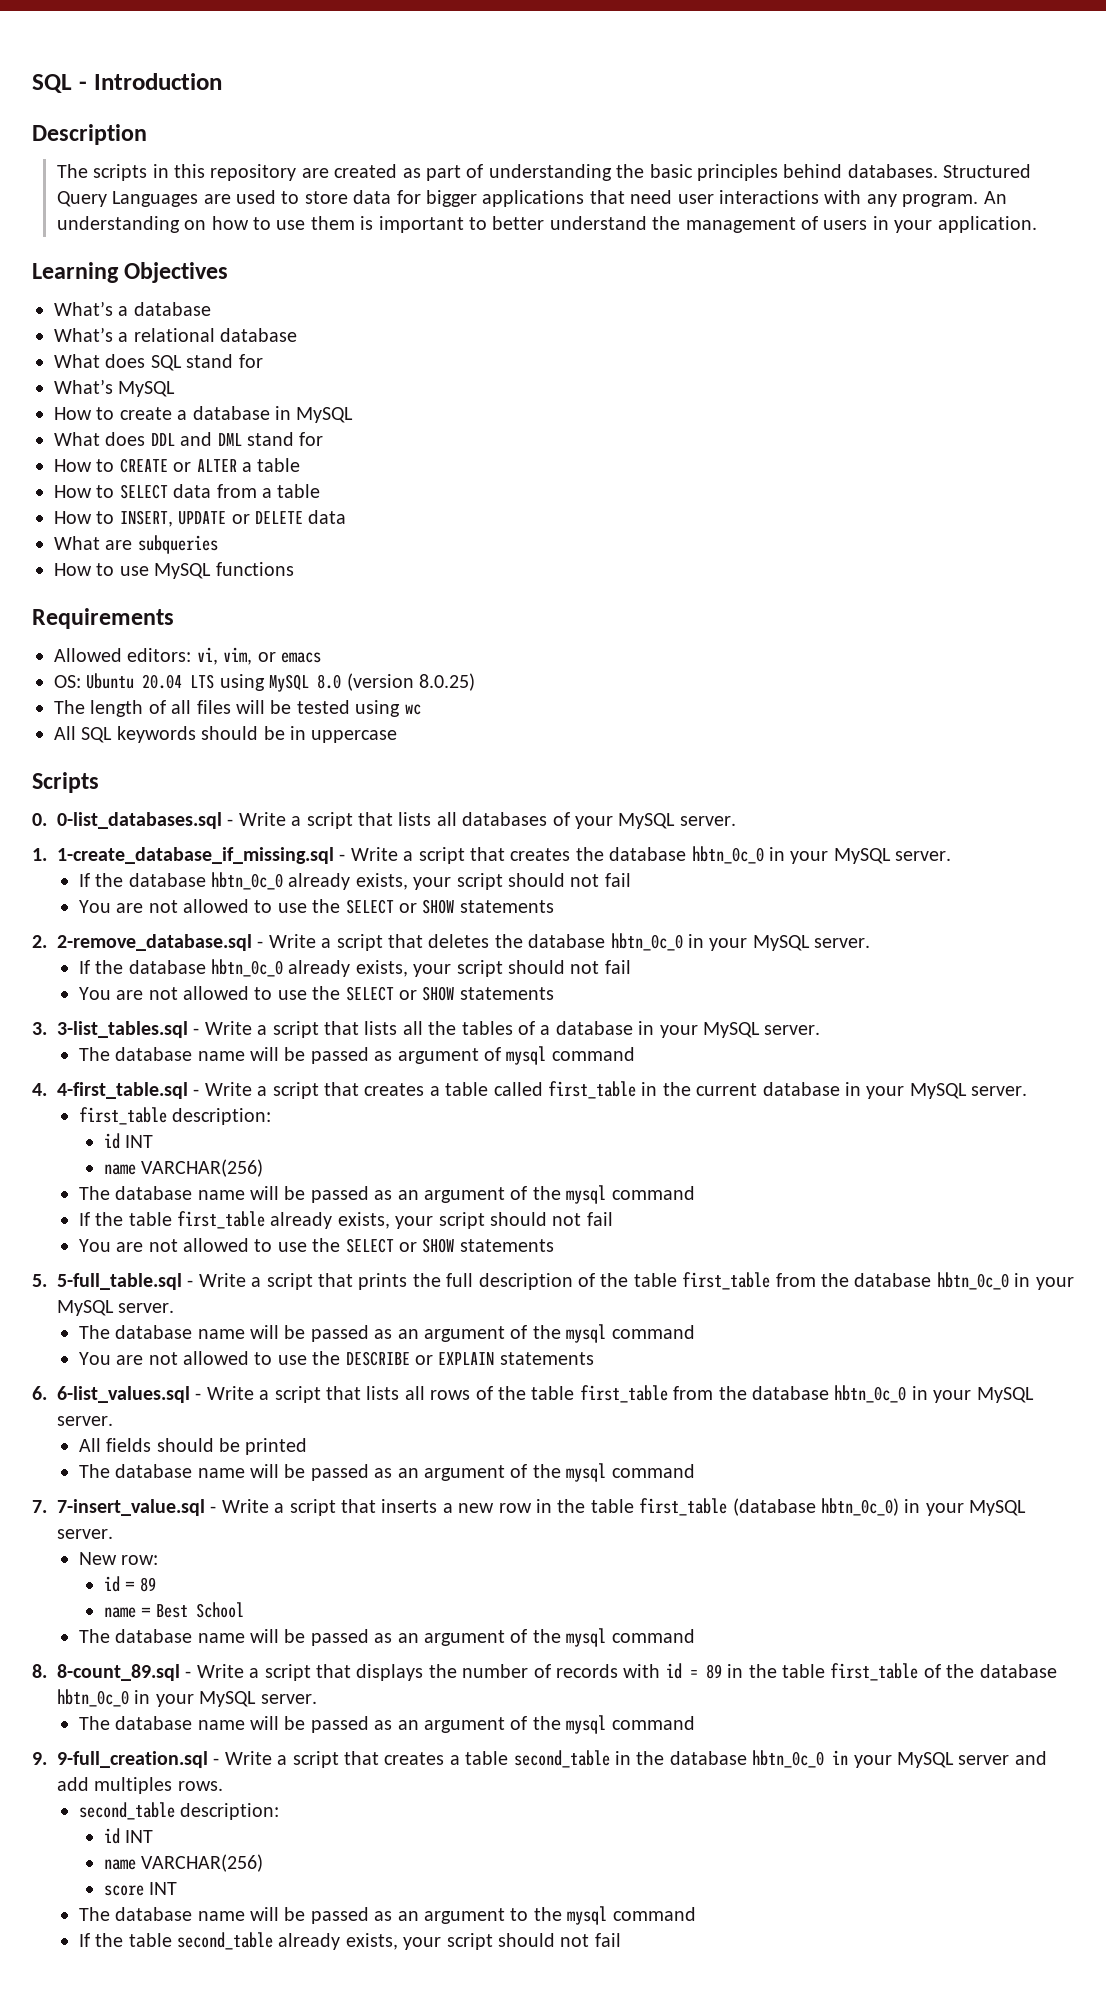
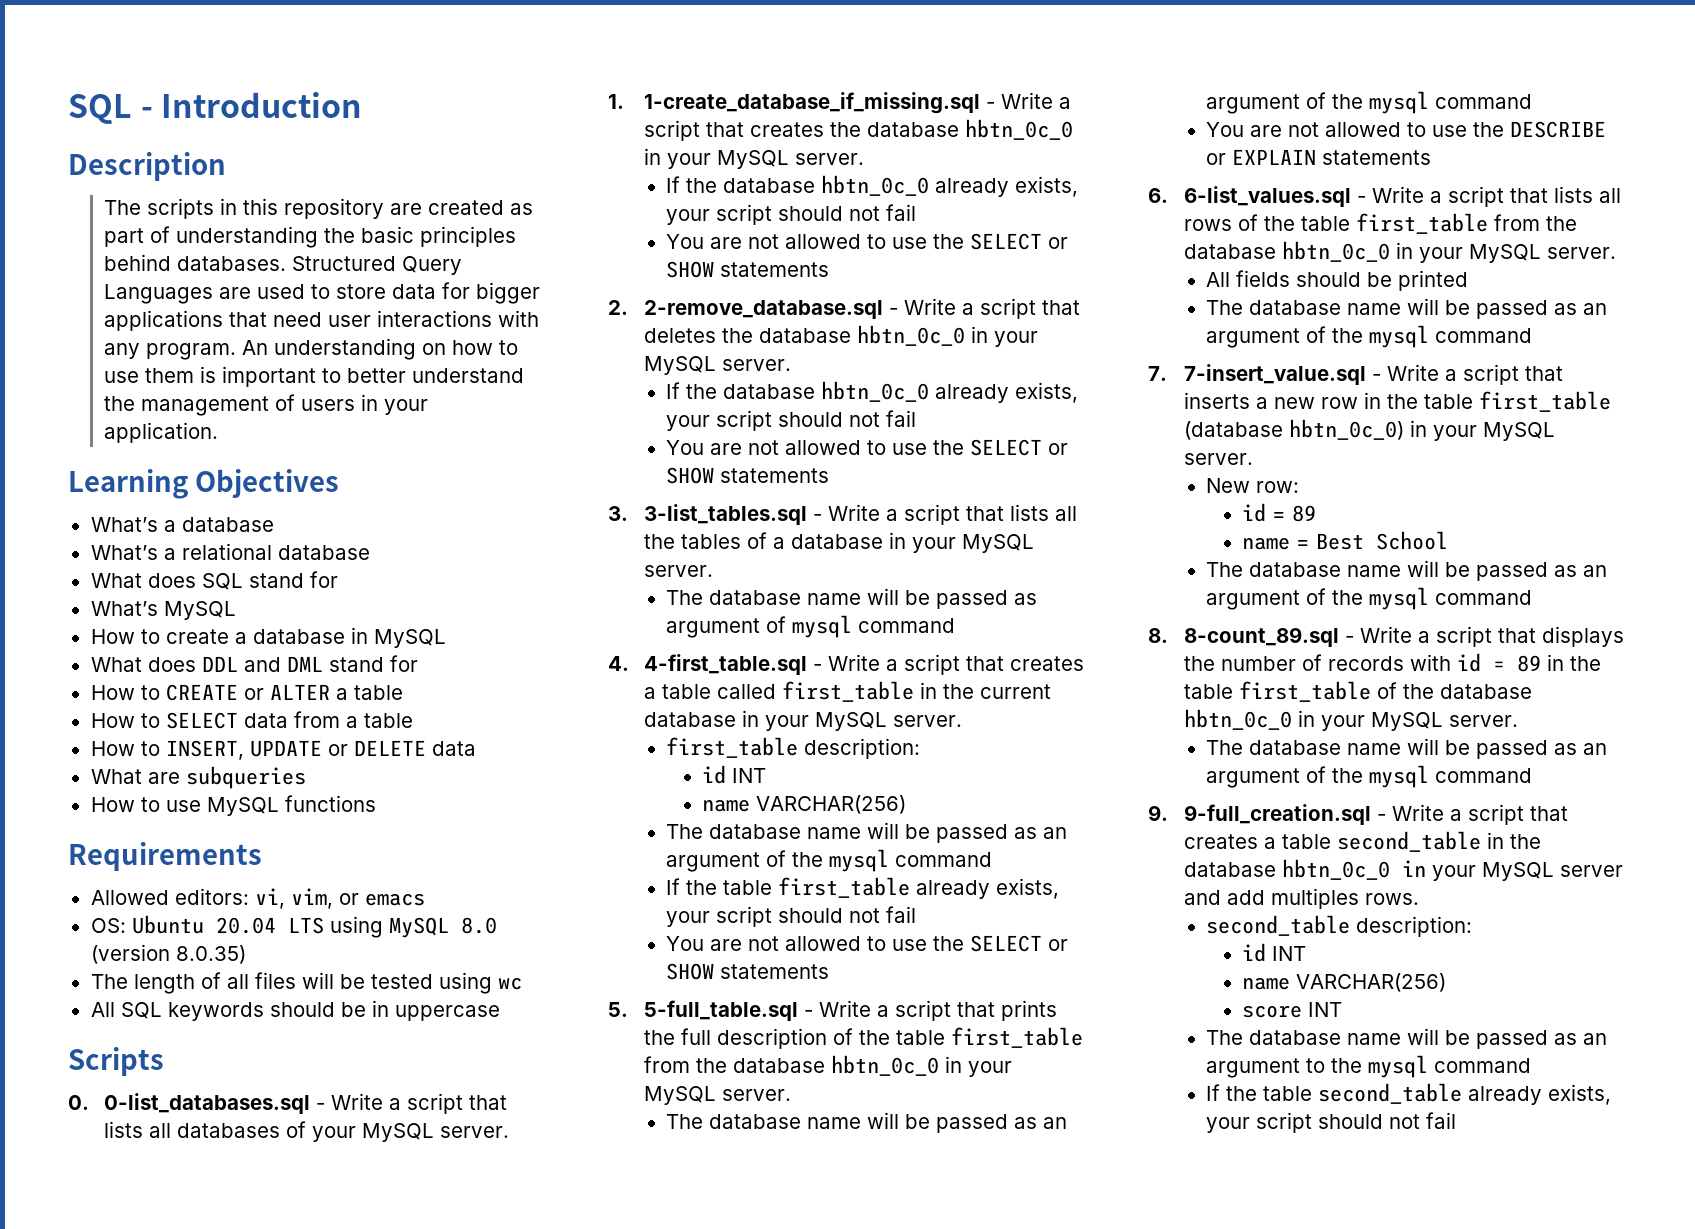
- OS: Ubuntu 20.04 LTS using MySQL 8.0 (version 8.0.25)
+ OS: Ubuntu 20.04 LTS using MySQL 8.0 (version 8.0.35)

